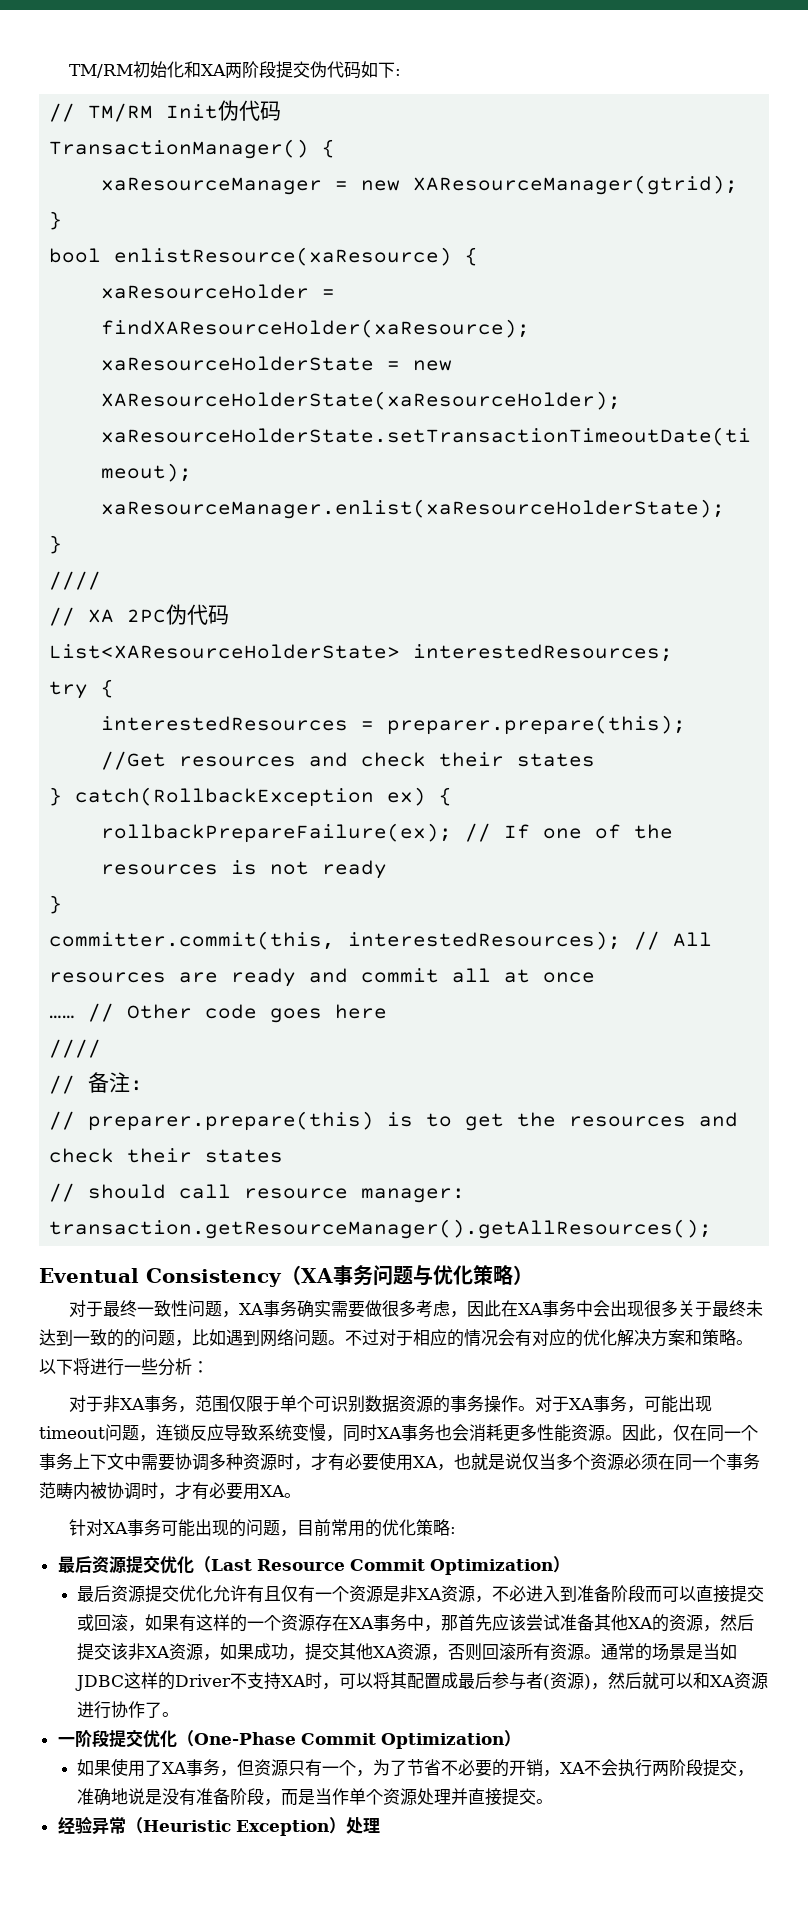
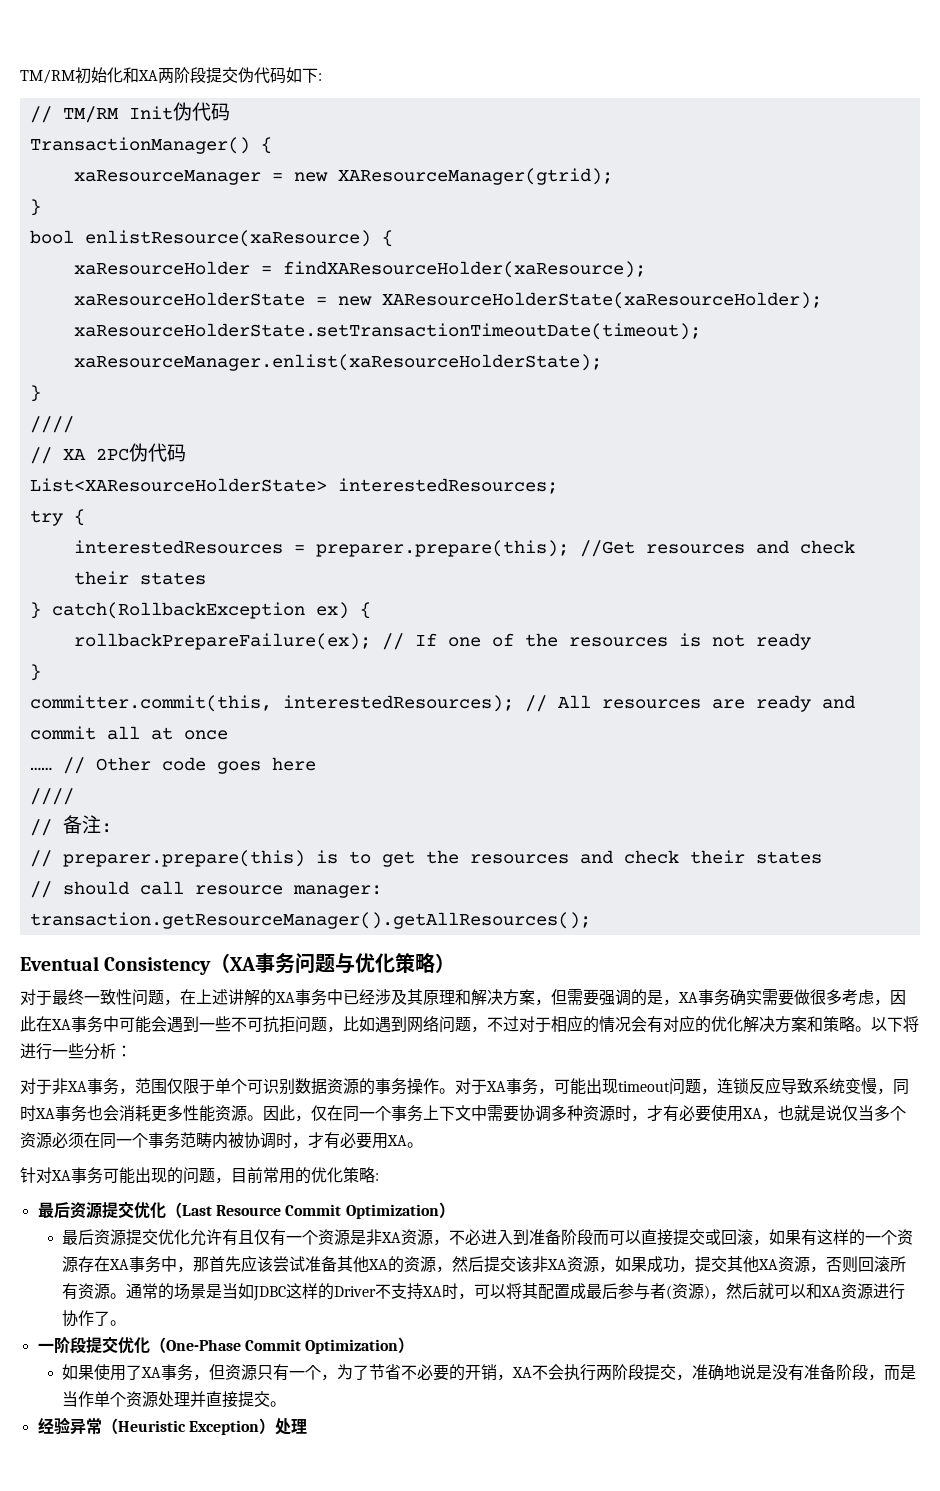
- 对于最终一致性问题，XA事务确实需要做很多考虑，因此在XA事务中会出现很多关于最终未达到一致的的问题，比如遇到网络问题。不过对于相应的情况会有对应的优化解决方案和策略。
+ 对于最终一致性问题，在上述讲解的XA事务中已经涉及其原理和解决方案，但需要强调的是，XA事务确实需要做很多考虑，因此在XA事务中可能会遇到一些不可抗拒问题，比如遇到网络问题，不过对于相应的情况会有对应的优化解决方案和策略。

